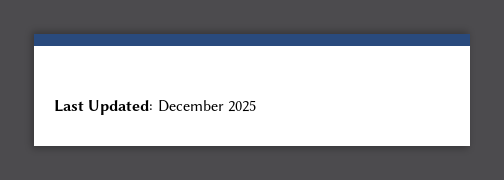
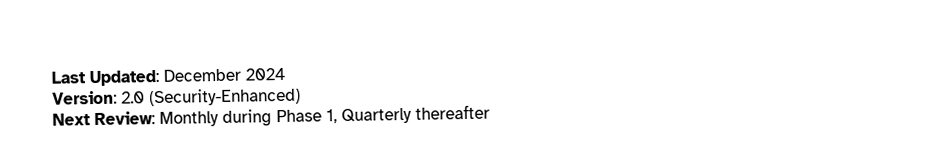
- Last Updated: December 2025
+ Last Updated: December 2024
+ Version: 2.0 (Security-Enhanced)
+ Next Review: Monthly during Phase 1, Quarterly thereafter

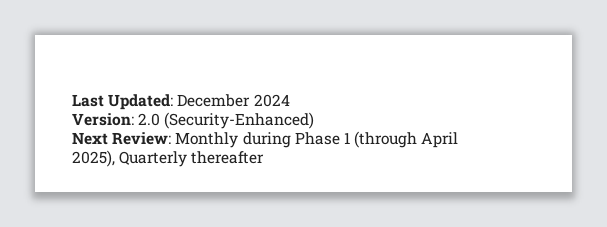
- Next Review: Monthly during Phase 1, Quarterly thereafter
+ Next Review: Monthly during Phase 1 (through April 2025), Quarterly thereafter

